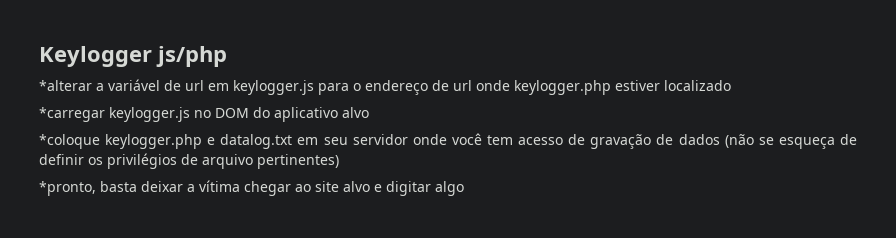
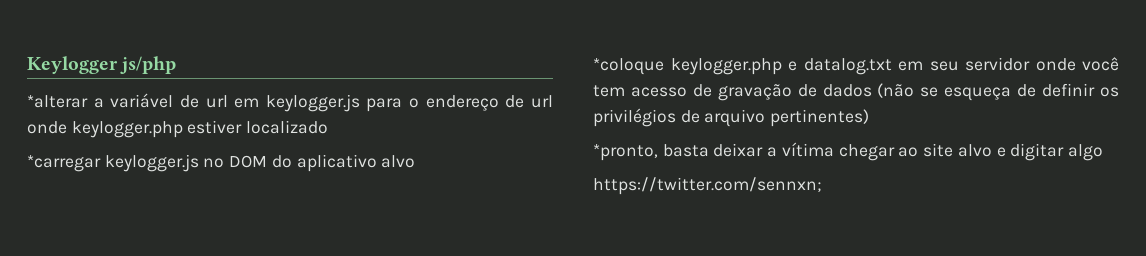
+ https://twitter.com/sennxn;

